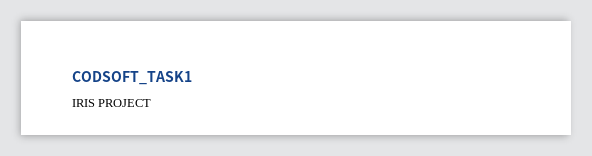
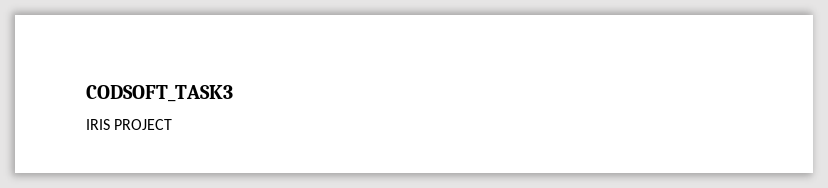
- CODSOFT_TASK1
+ CODSOFT_TASK3

